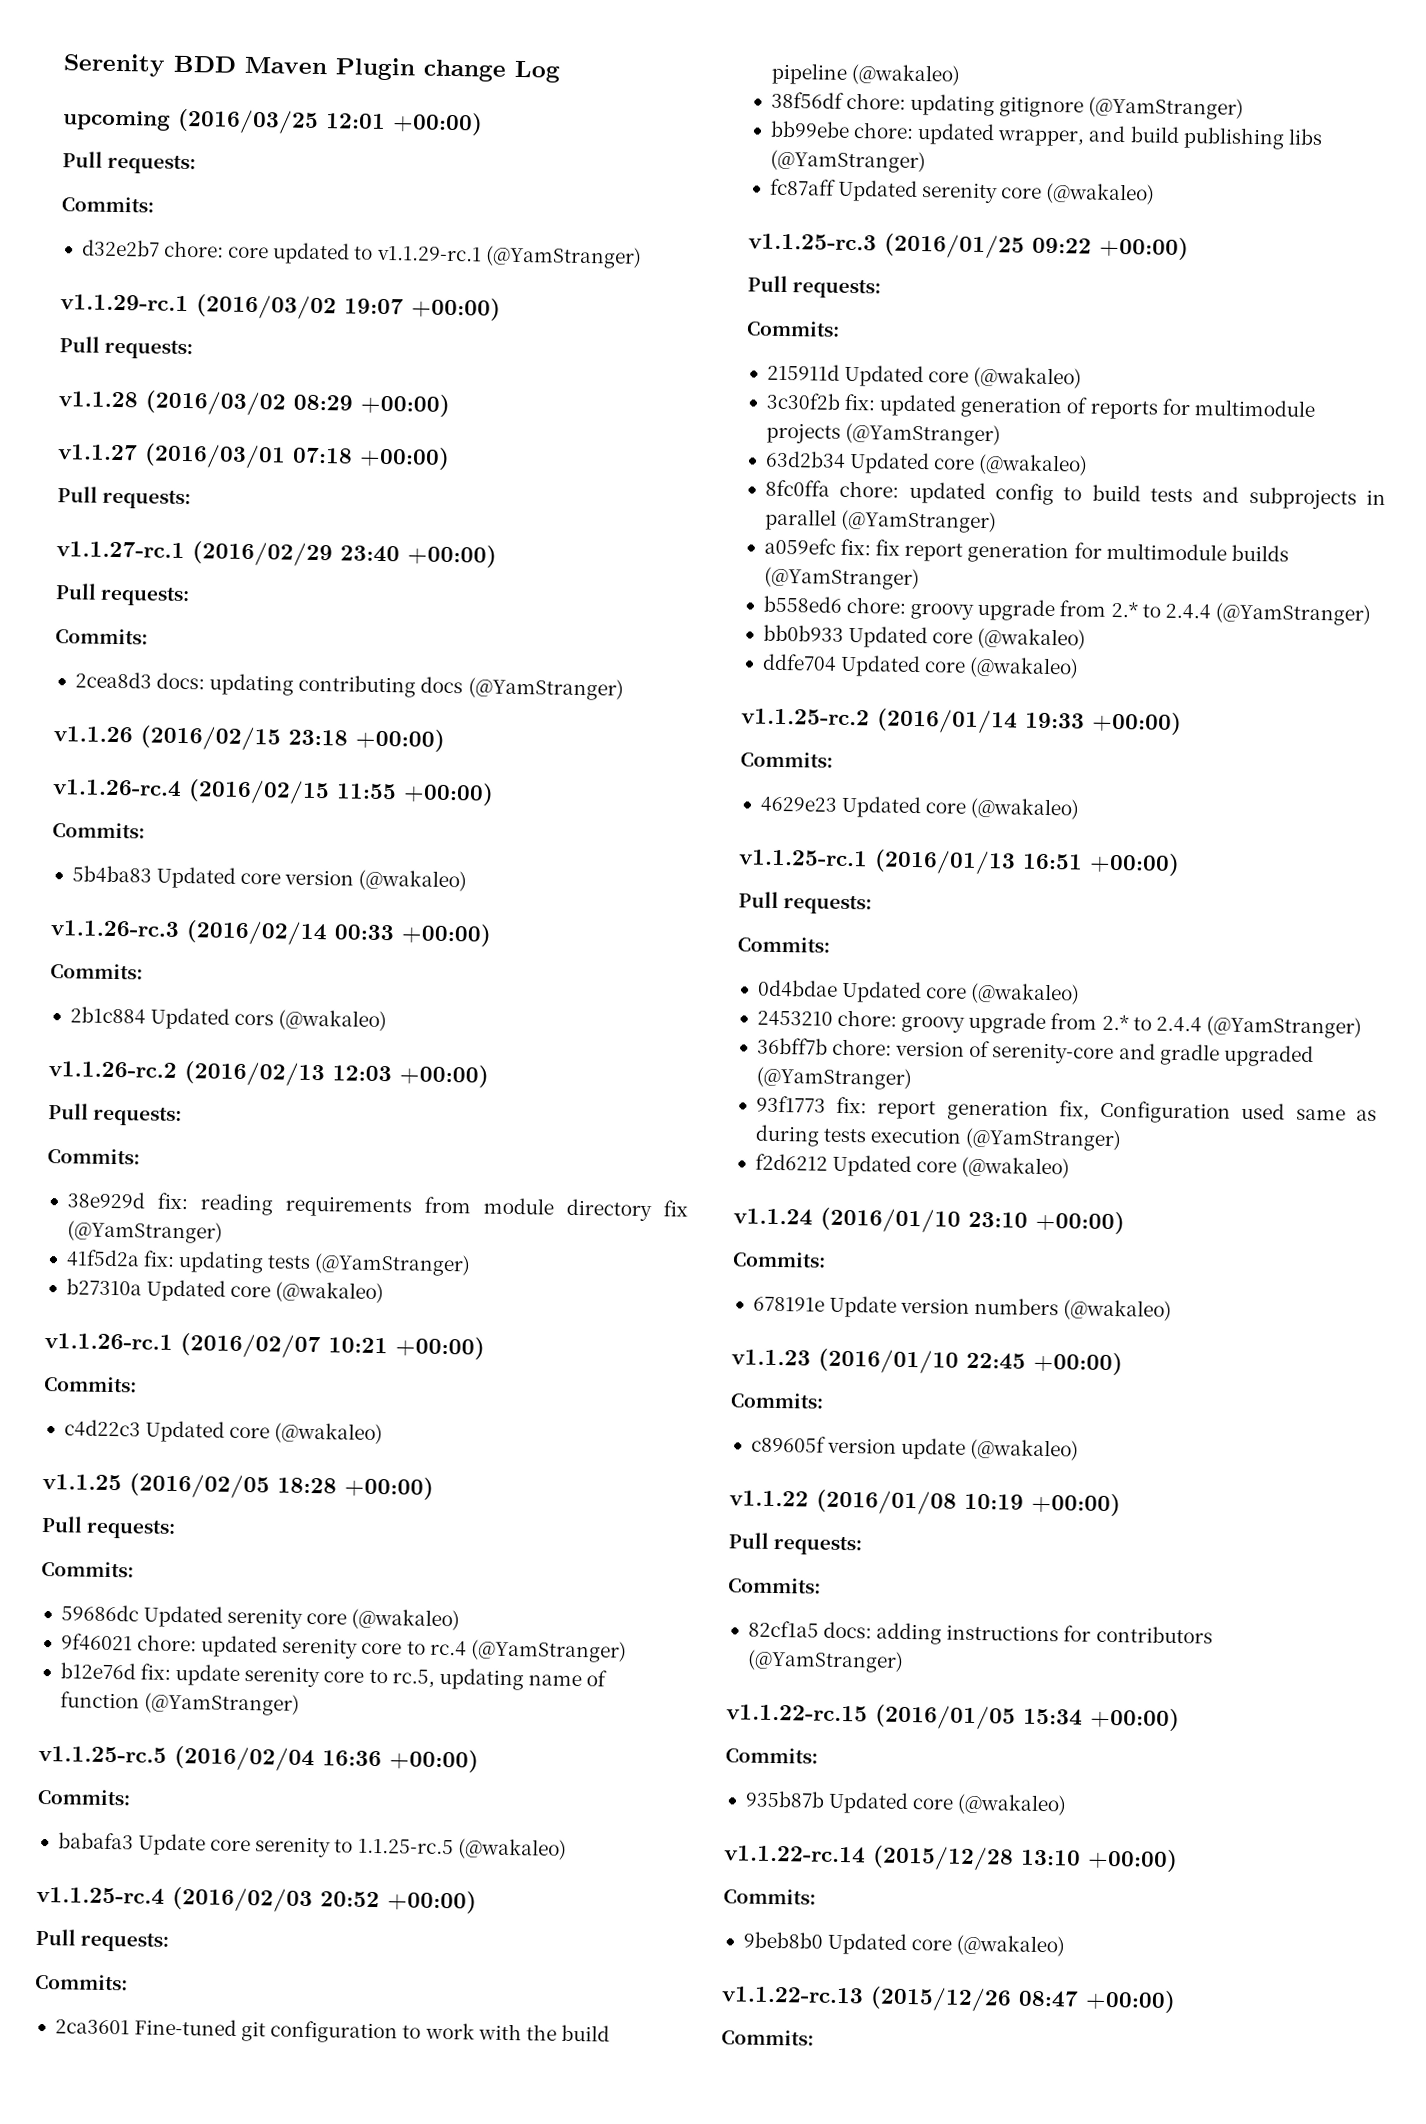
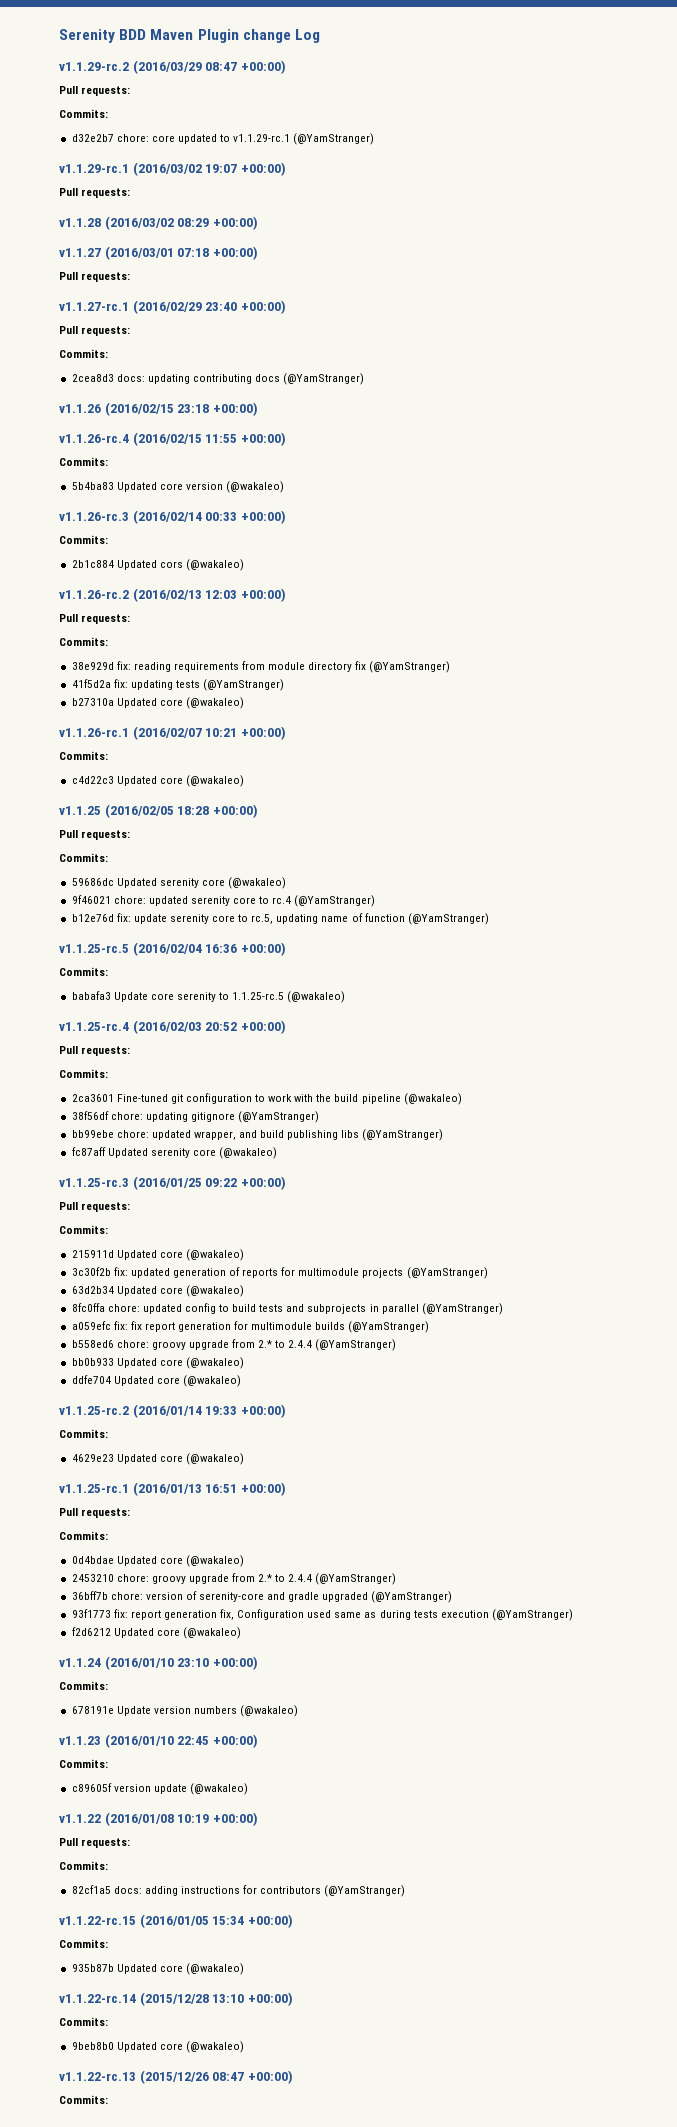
- upcoming (2016/03/25 12:01 +00:00)
+ v1.1.29-rc.2 (2016/03/29 08:47 +00:00)

